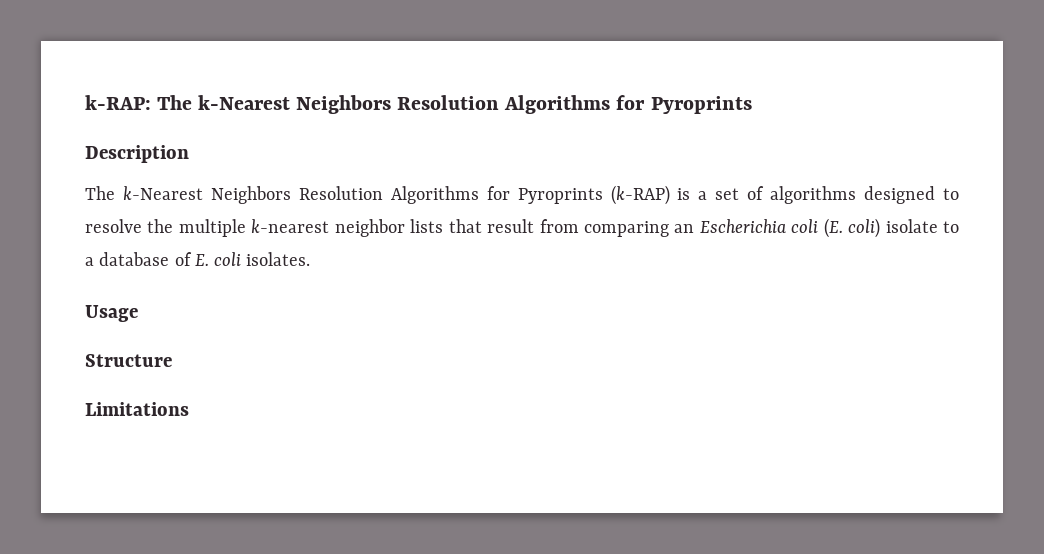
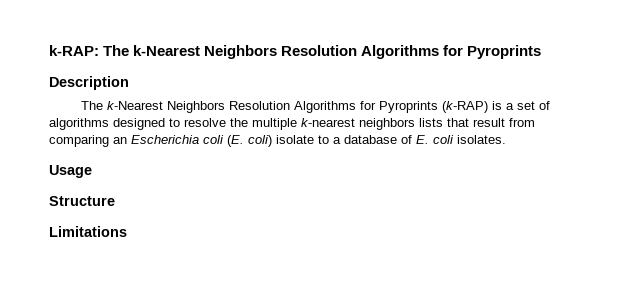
- The k-Nearest Neighbors Resolution Algorithms for Pyroprints (k-RAP) is a set of algorithms designed to resolve the multiple k-nearest neighbor lists that result from comparing an Escherichia coli (E. coli) isolate to a database of E. coli isolates.
+ The k-Nearest Neighbors Resolution Algorithms for Pyroprints (k-RAP) is a set of algorithms designed to resolve the multiple k-nearest neighbors lists that result from comparing an Escherichia coli (E. coli) isolate to a database of E. coli isolates.

